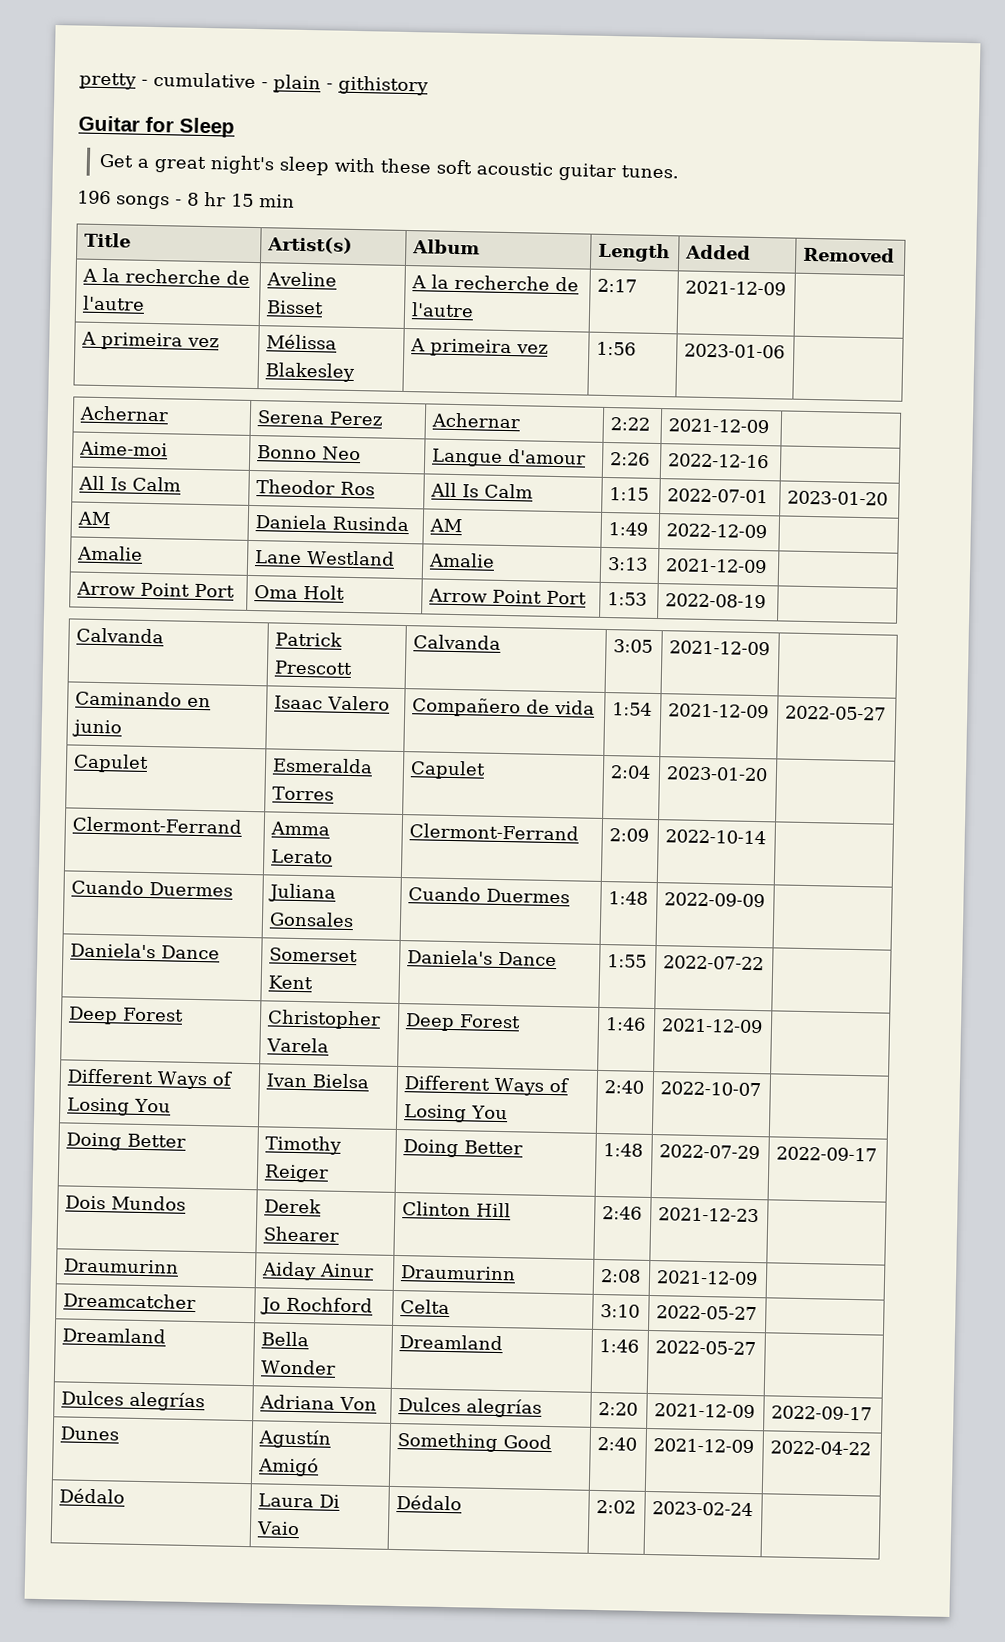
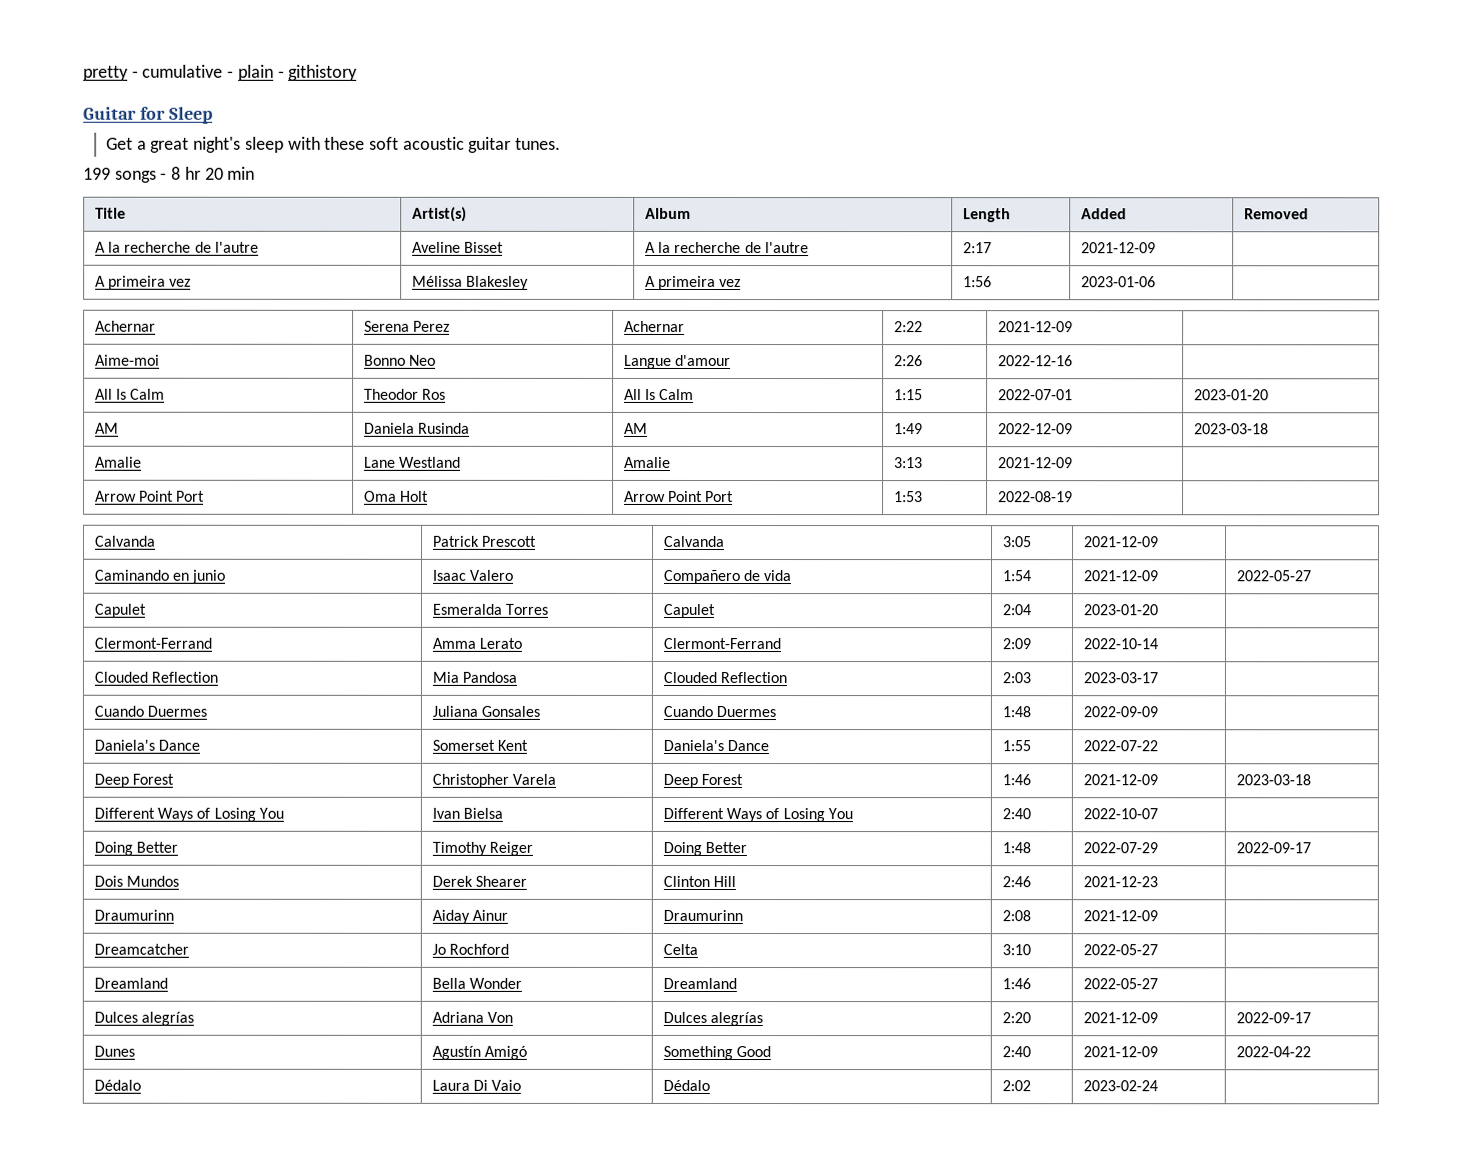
- 196 songs - 8 hr 15 min
+ 199 songs - 8 hr 20 min
- AM | Daniela Rusinda | AM | 1:49 | 2022-12-09 |
+ AM | Daniela Rusinda | AM | 1:49 | 2022-12-09 | 2023-03-18
+ Clouded Reflection | Mia Pandosa | Clouded Reflection | 2:03 | 2023-03-17 |
- Deep Forest | Christopher Varela | Deep Forest | 1:46 | 2021-12-09 |
+ Deep Forest | Christopher Varela | Deep Forest | 1:46 | 2021-12-09 | 2023-03-18

